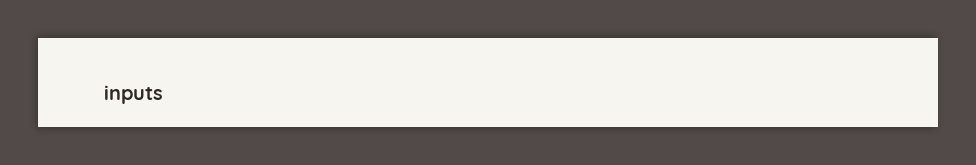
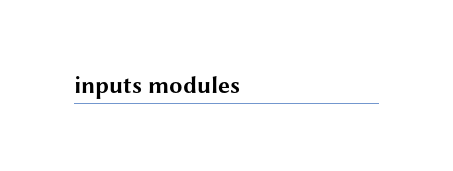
- inputs
+ inputs modules

